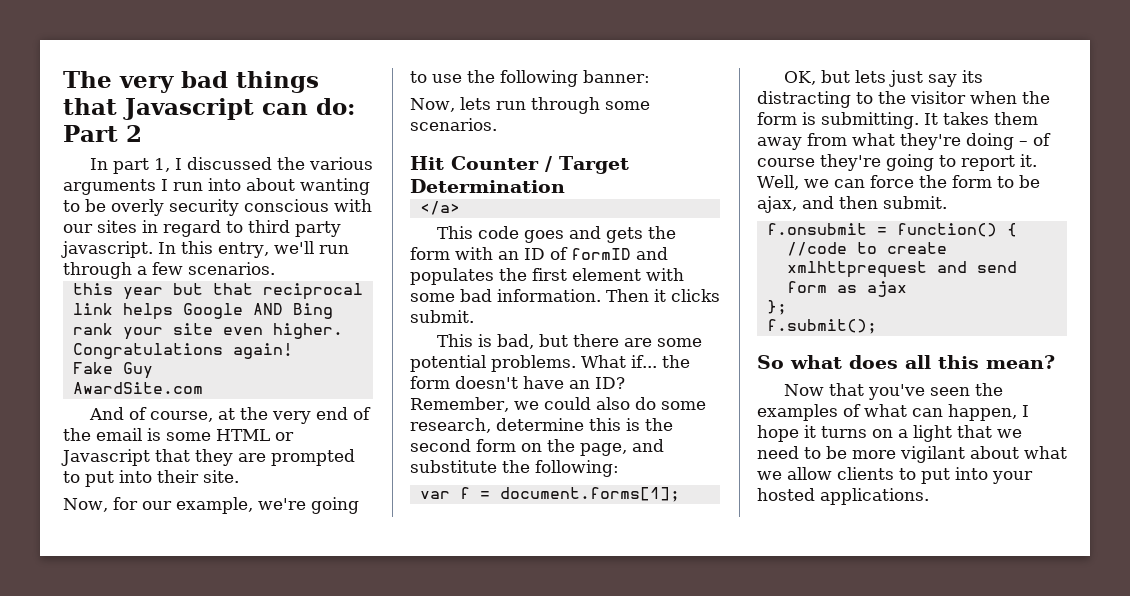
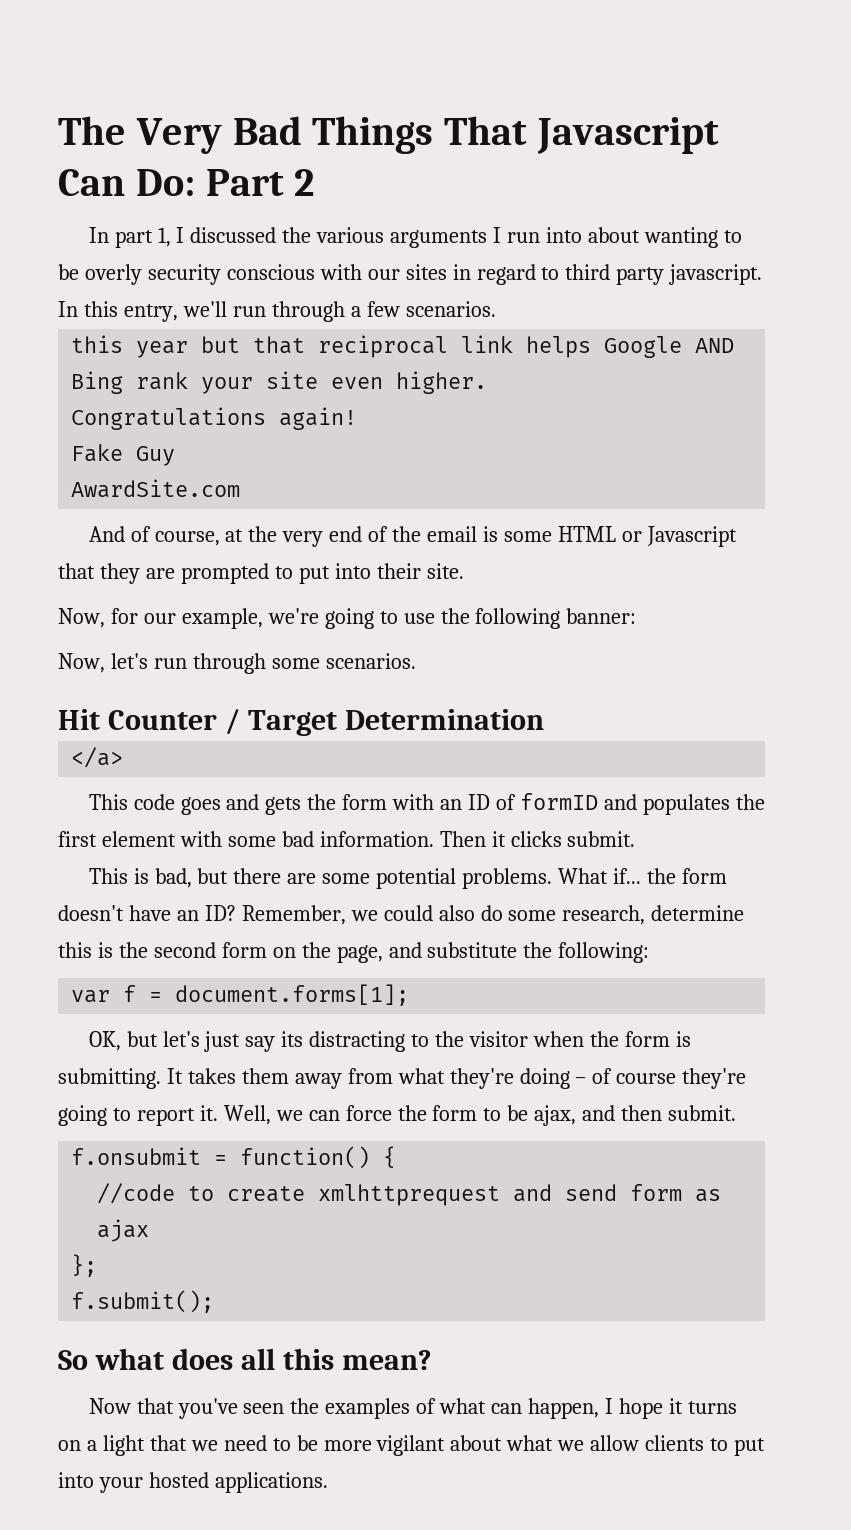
- The very bad things that Javascript can do: Part 2
+ The Very Bad Things That Javascript Can Do: Part 2
- Now, lets run through some scenarios.
+ Now, let's run through some scenarios.
- OK, but lets just say its distracting to the visitor when the form is submitting.
+ OK, but let's just say its distracting to the visitor when the form is submitting.

